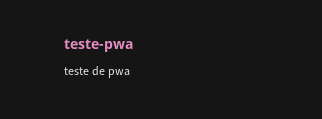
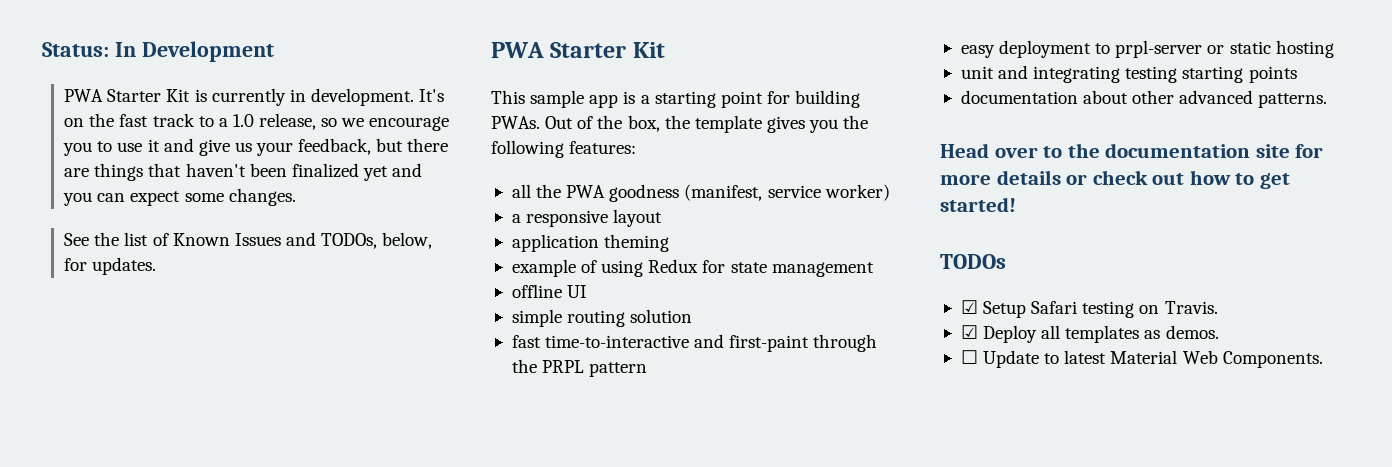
- teste-pwa
- teste de pwa
+ Status: In Development
+ PWA Starter Kit is currently in development. It's on the fast track to a 1.0 release, so we encourage you to use it and give us your feedback, but there are things that haven't been finalized yet and you can expect some changes.
+ See the list of Known Issues and TODOs, below, for updates.
+ PWA Starter Kit
+ This sample app is a starting point for building PWAs. Out of the box, the template gives you the following features:
+ all the PWA goodness (manifest, service worker)
+ a responsive layout
+ application theming
+ example of using Redux for state management
+ offline UI
+ simple routing solution
+ fast time-to-interactive and first-paint through the PRPL pattern
+ easy deployment to prpl-server or static hosting
+ unit and integrating testing starting points
+ documentation about other advanced patterns.
+ Head over to the documentation site for more details or check out how to get started!
+ TODOs
+ ☑ Setup Safari testing on Travis.
+ ☑ Deploy all templates as demos.
+ ☐ Update to latest Material Web Components.

